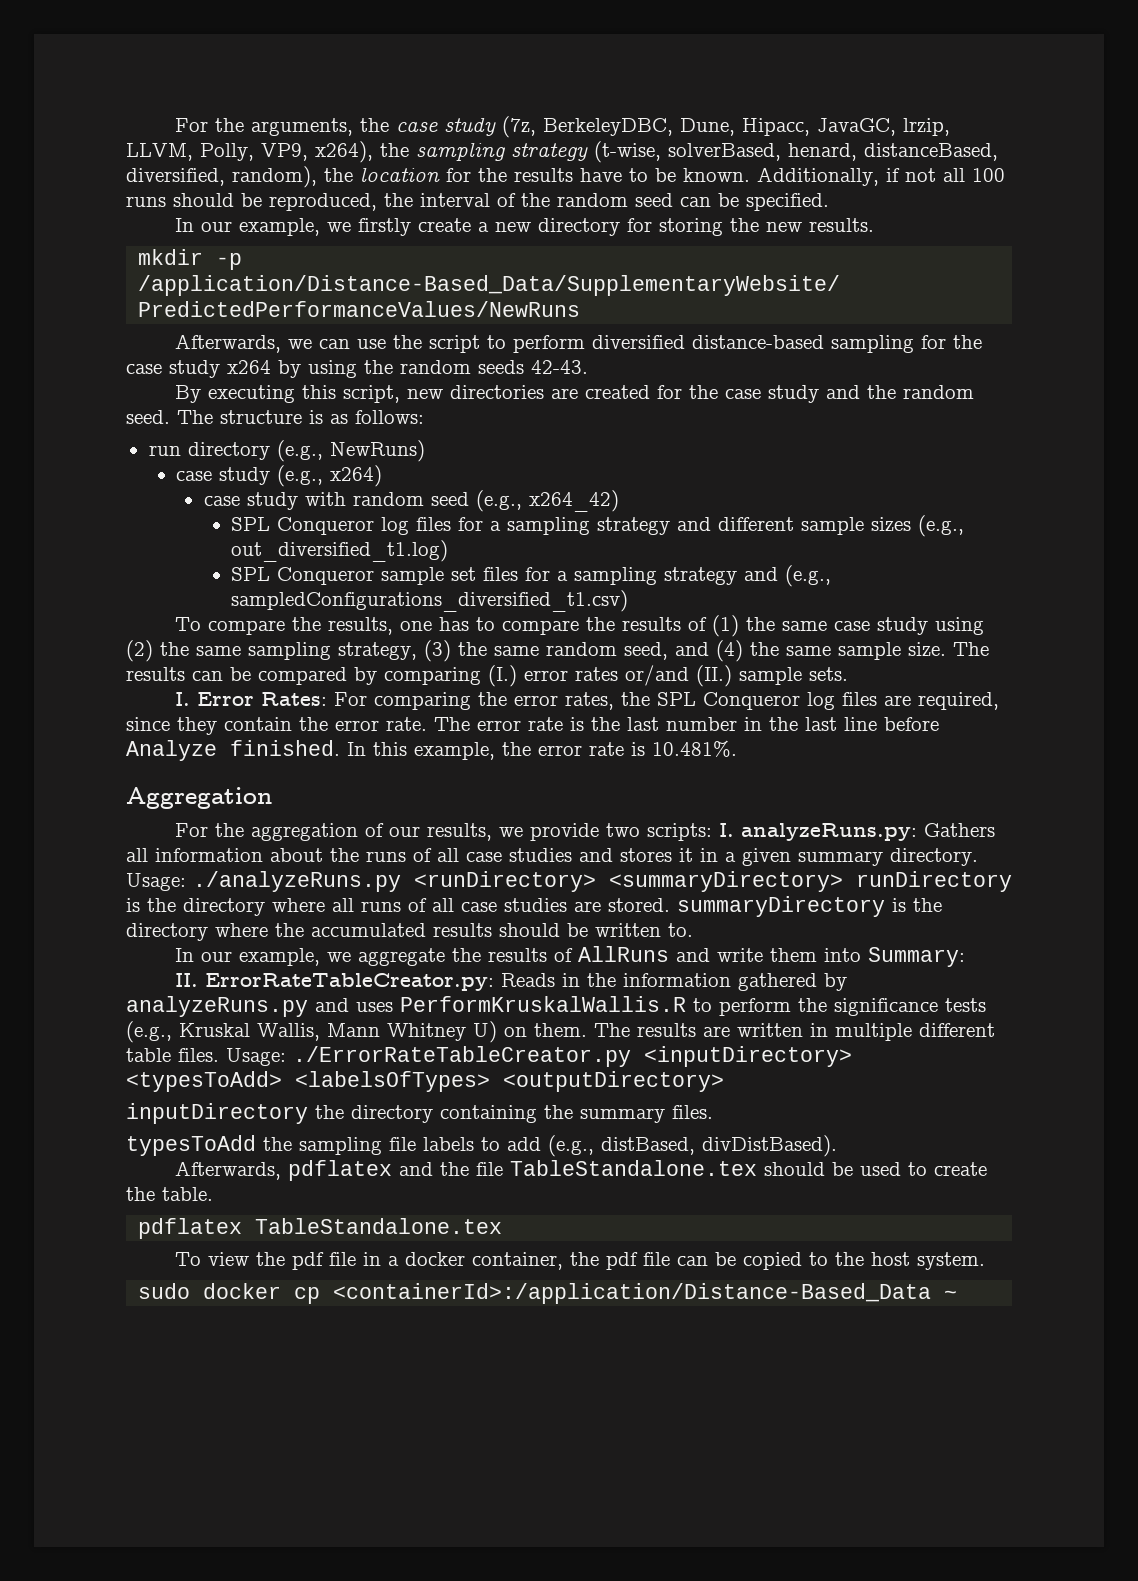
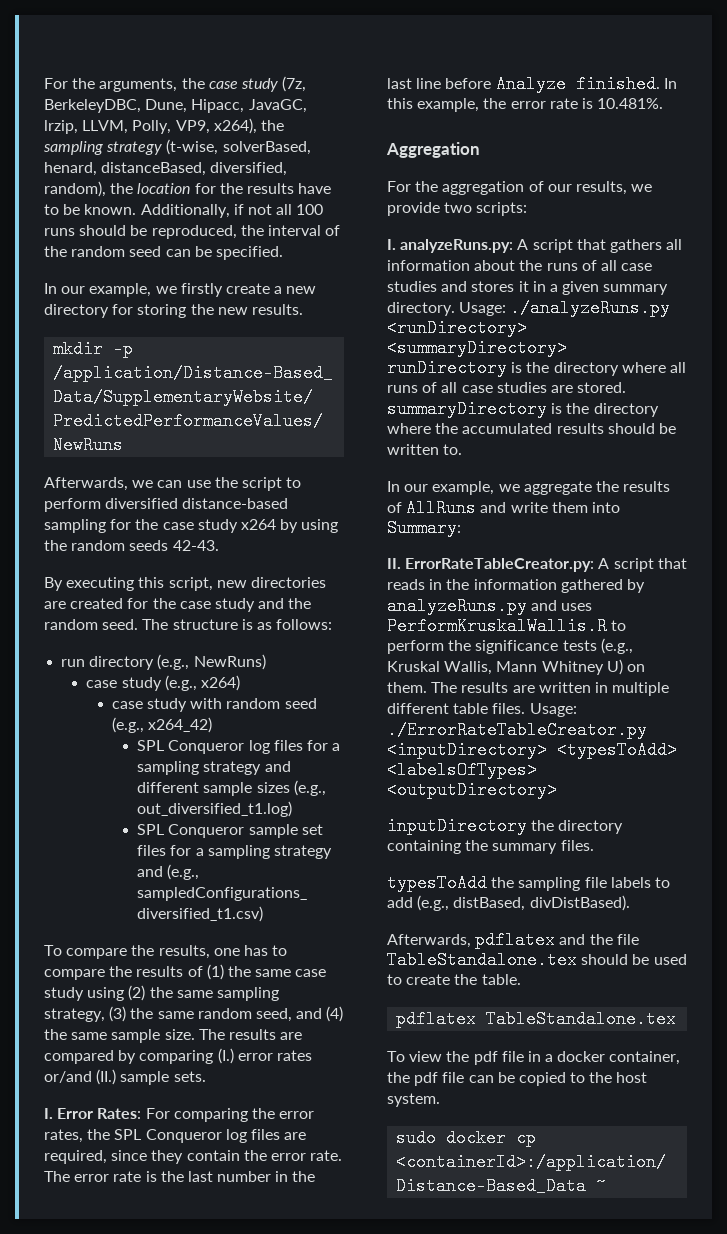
- The results can be compared by comparing (I.) error rates or/and (II.) sample sets.
+ The results are compared by comparing (I.) error rates or/and (II.) sample sets.
- For the aggregation of our results, we provide two scripts: I. analyzeRuns.py: Gathers all information about the runs of all case studies and stores it in a given summary directory.
+ For the aggregation of our results, we provide two scripts:
+ I. analyzeRuns.py: A script that gathers all information about the runs of all case studies and stores it in a given summary directory.
- II. ErrorRateTableCreator.py: Reads in the information gathered by analyzeRuns.py and uses PerformKruskalWallis.R to perform the significance tests (e.g., Kruskal Wallis, Mann Whitney U) on them.
+ II. ErrorRateTableCreator.py: A script that reads in the information gathered by analyzeRuns.py and uses PerformKruskalWallis.R to perform the significance tests (e.g., Kruskal Wallis, Mann Whitney U) on them.

